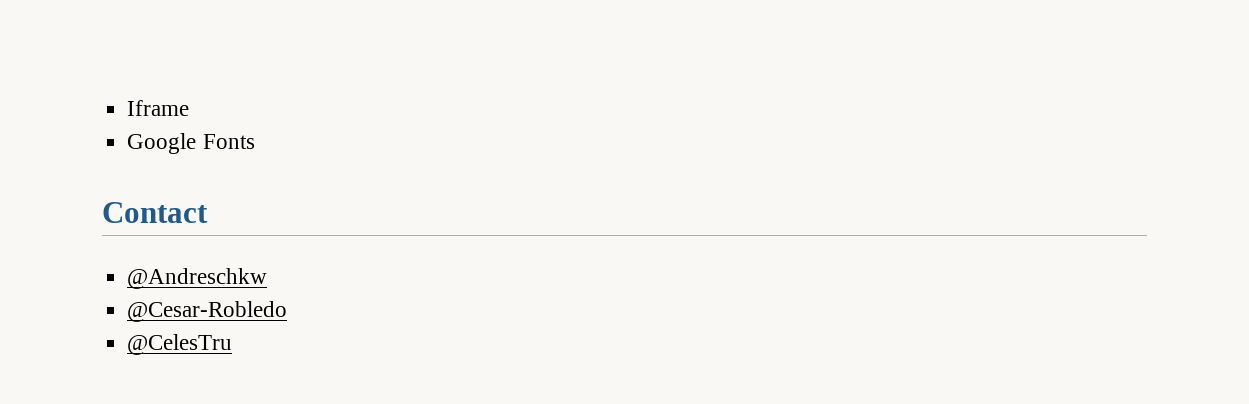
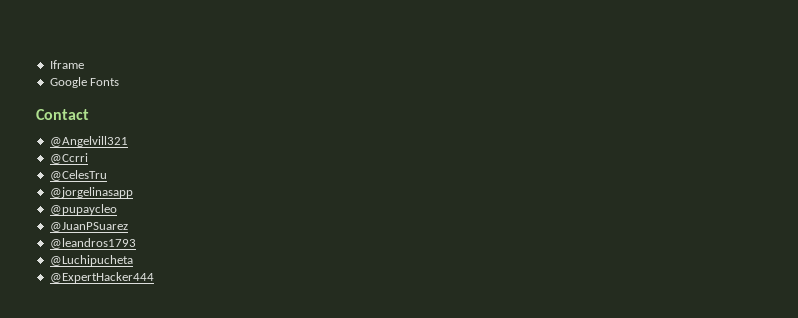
- @Andreschkw
- @Cesar-Robledo
+ @Angelvill321
+ @Ccrri
+ @jorgelinasapp
+ @pupaycleo
+ @JuanPSuarez
+ @leandros1793
+ @Luchipucheta
+ @ExpertHacker444

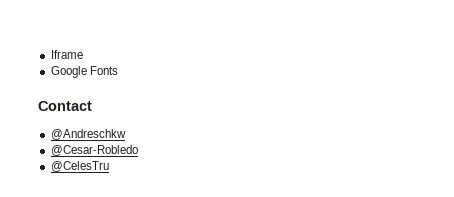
- @Angelvill321
- @Ccrri
+ @Andreschkw
+ @Cesar-Robledo
- @jorgelinasapp
- @pupaycleo
- @JuanPSuarez
- @leandros1793
- @Luchipucheta
- @ExpertHacker444

